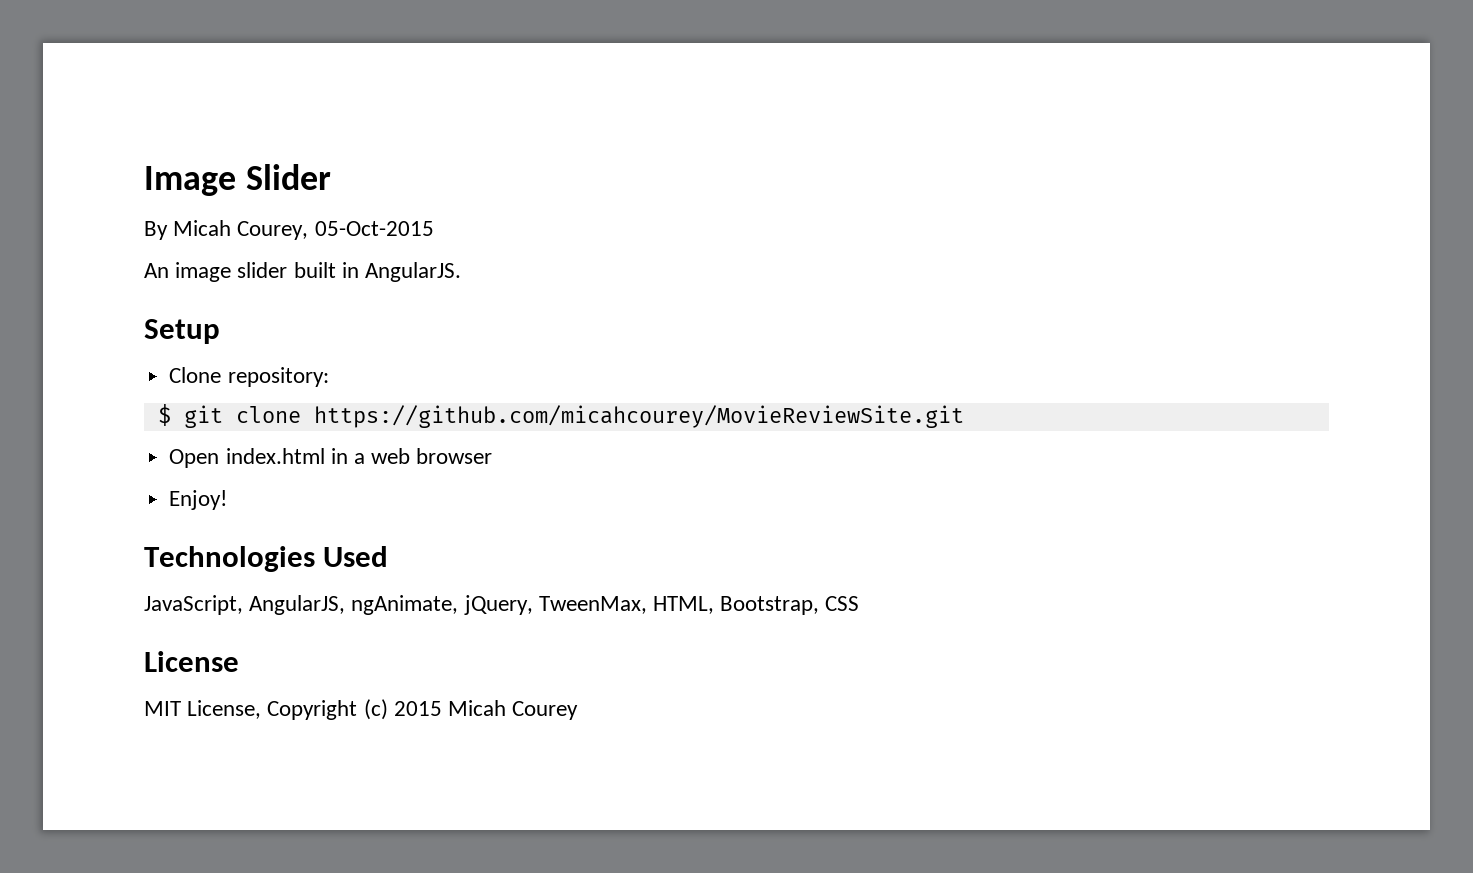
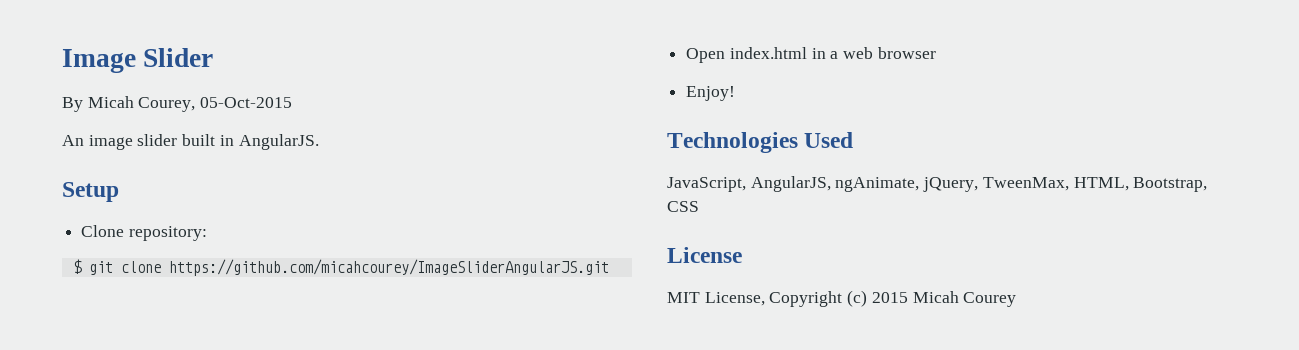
- $ git clone https://github.com/micahcourey/MovieReviewSite.git
+ $ git clone https://github.com/micahcourey/ImageSliderAngularJS.git

